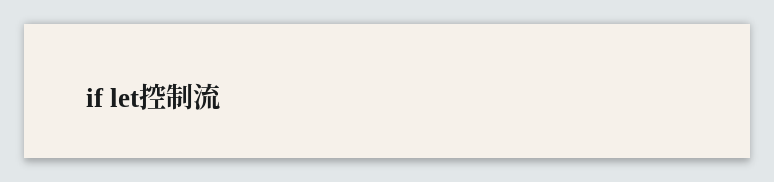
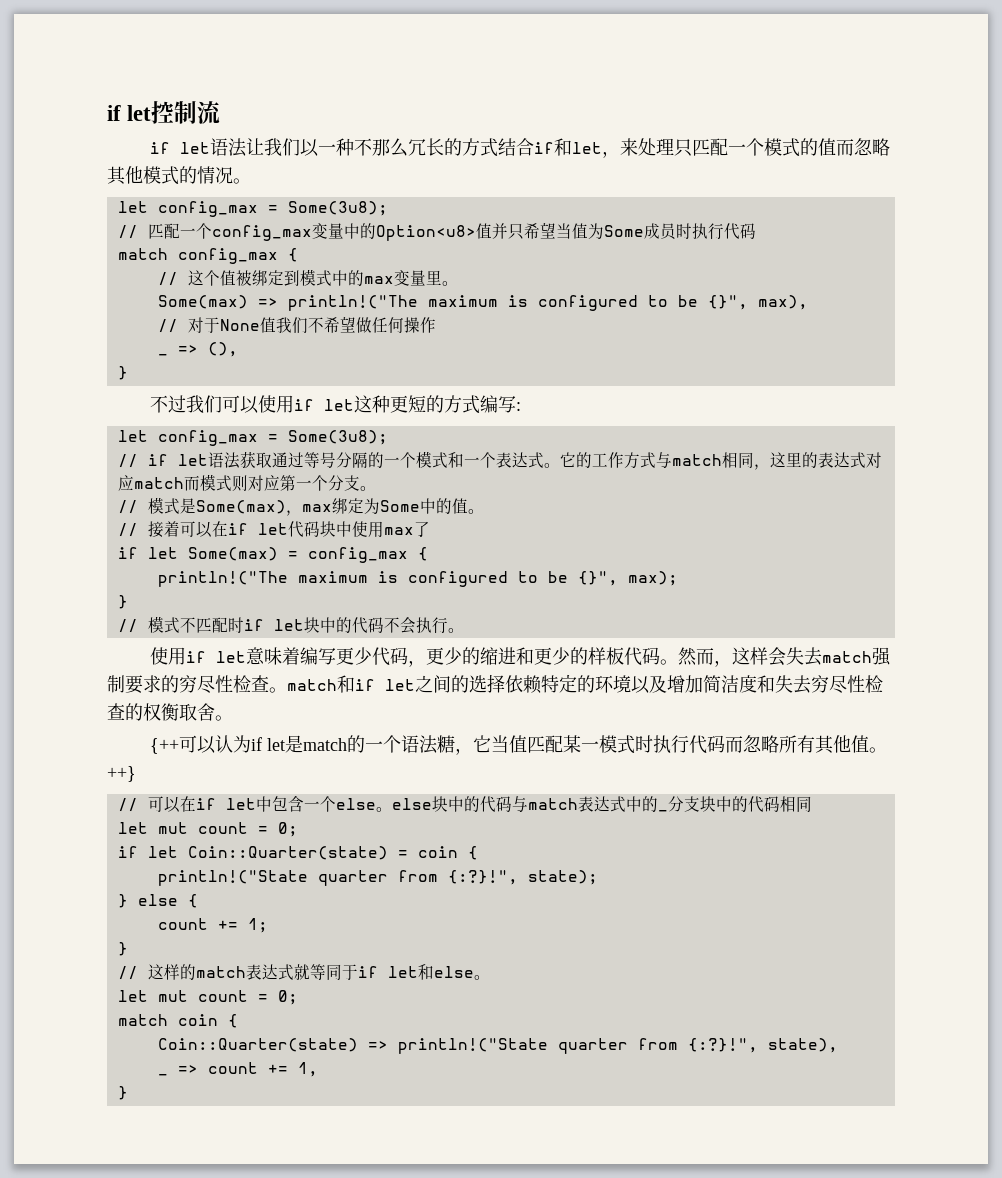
+ if let语法让我们以一种不那么冗长的方式结合if和let，来处理只匹配一个模式的值而忽略其他模式的情况。
+ let config_max = Some(3u8);
+ // 匹配一个config_max变量中的Option<u8>值并只希望当值为Some成员时执行代码
+ match config_max {
+ // 这个值被绑定到模式中的max变量里。
+ Some(max) => println!("The maximum is configured to be {}", max),
+ // 对于None值我们不希望做任何操作
+ _ => (),
+ }
+ 不过我们可以使用if let这种更短的方式编写:
+ let config_max = Some(3u8);
+ // if let语法获取通过等号分隔的一个模式和一个表达式。它的工作方式与match相同，这里的表达式对应match而模式则对应第一个分支。
+ // 模式是Some(max)，max绑定为Some中的值。
+ // 接着可以在if let代码块中使用max了
+ if let Some(max) = config_max {
+ println!("The maximum is configured to be {}", max);
+ }
+ // 模式不匹配时if let块中的代码不会执行。
+ 使用if let意味着编写更少代码，更少的缩进和更少的样板代码。然而，这样会失去match强制要求的穷尽性检查。match和if let之间的选择依赖特定的环境以及增加简洁度和失去穷尽性检查的权衡取舍。
+ {++可以认为if let是match的一个语法糖，它当值匹配某一模式时执行代码而忽略所有其他值。++}
+ // 可以在if let中包含一个else。else块中的代码与match表达式中的_分支块中的代码相同
+ let mut count = 0;
+ if let Coin::Quarter(state) = coin {
+ println!("State quarter from {:?}!", state);
+ } else {
+ count += 1;
+ }
+ // 这样的match表达式就等同于if let和else。
+ let mut count = 0;
+ match coin {
+ Coin::Quarter(state) => println!("State quarter from {:?}!", state),
+ _ => count += 1,
+ }

